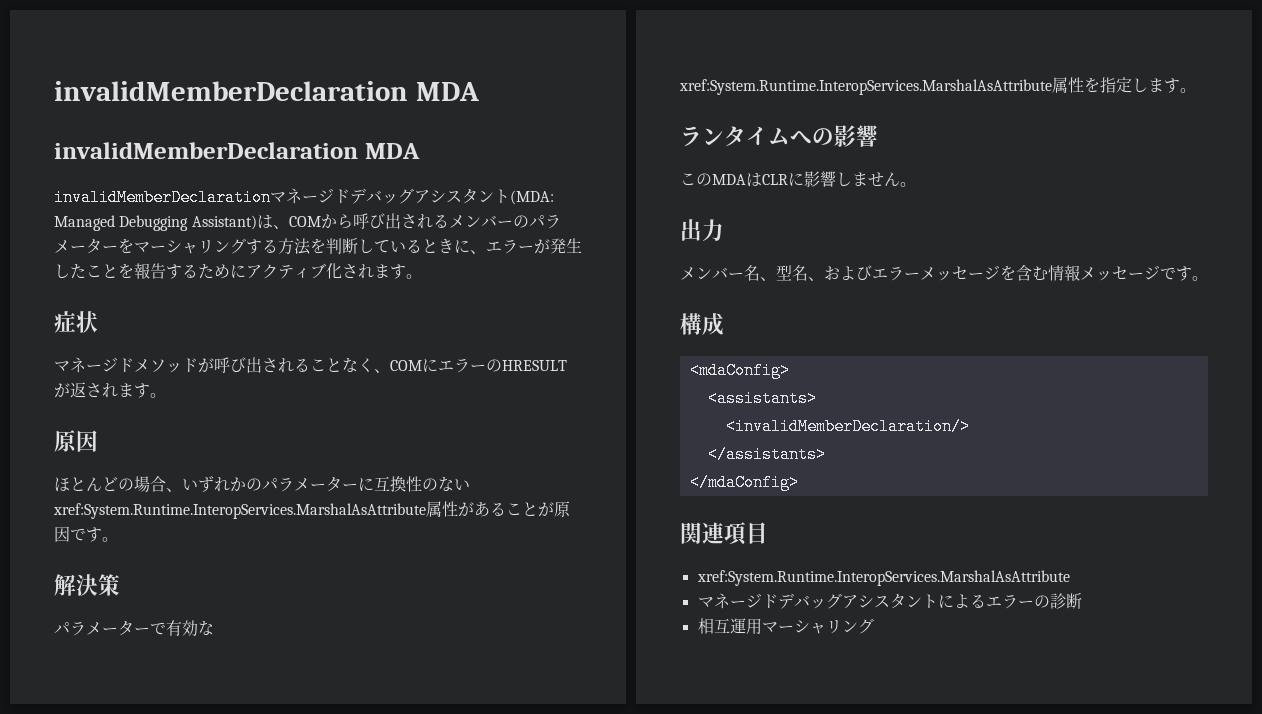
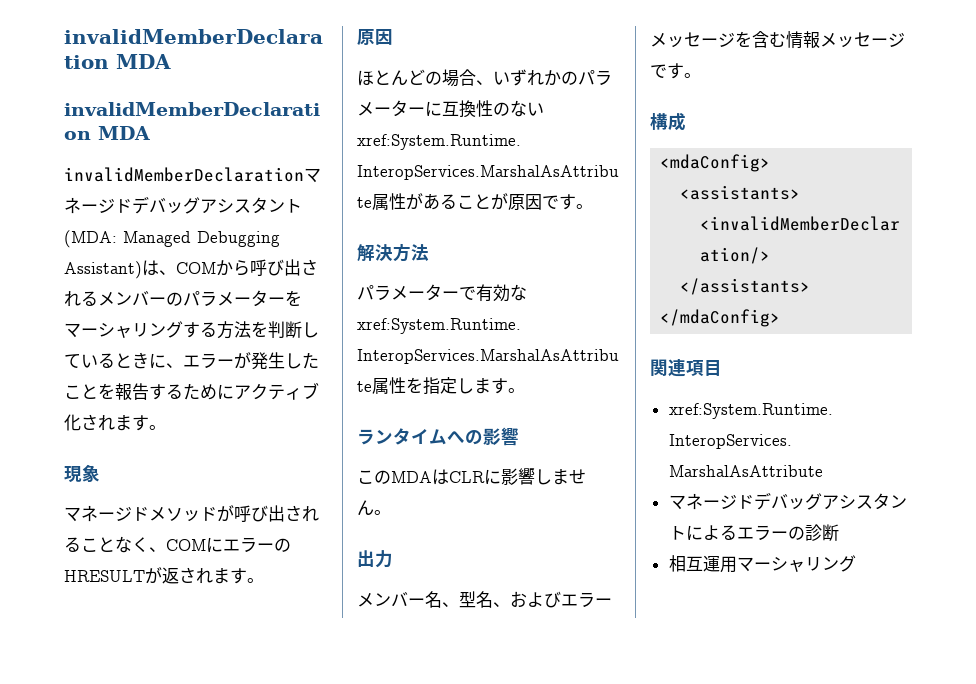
- 症状
+ 現象
- 解決策
+ 解決方法

